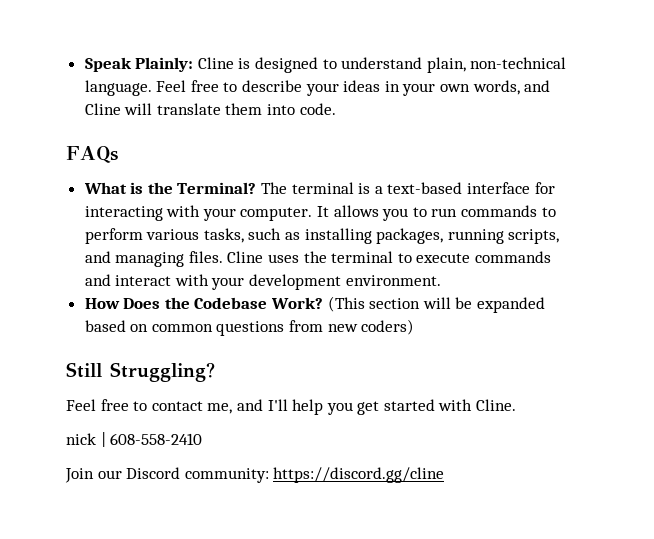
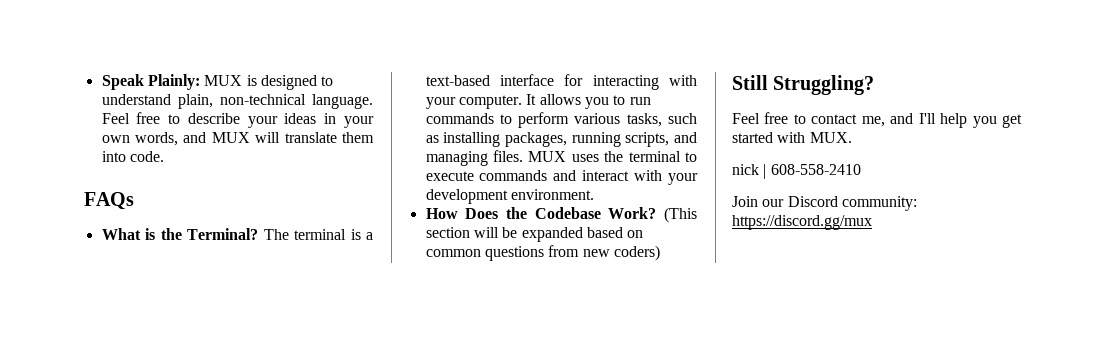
- Speak Plainly: Cline is designed to understand plain, non-technical language.
+ Speak Plainly: MUX is designed to understand plain, non-technical language.
- Feel free to describe your ideas in your own words, and Cline will translate them into code.
+ Feel free to describe your ideas in your own words, and MUX will translate them into code.
- Cline uses the terminal to execute commands and interact with your development environment.
+ MUX uses the terminal to execute commands and interact with your development environment.
- Feel free to contact me, and I'll help you get started with Cline.
+ Feel free to contact me, and I'll help you get started with MUX.
- Join our Discord community: https://discord.gg/cline
+ Join our Discord community: https://discord.gg/mux

